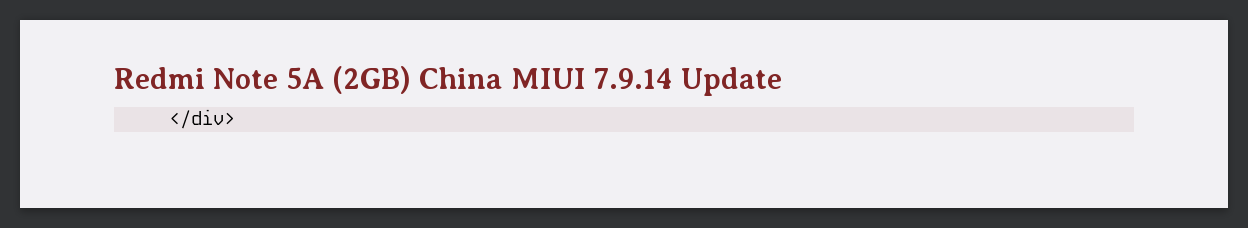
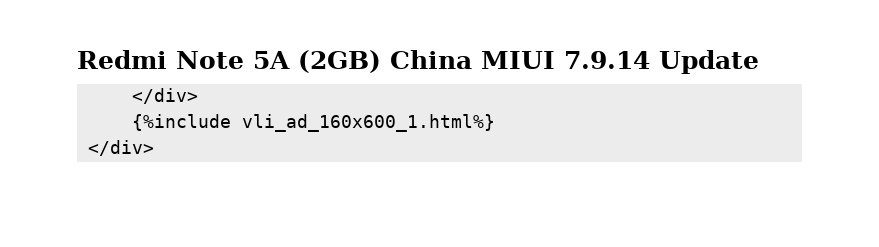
+ {%include vli_ad_160x600_1.html%}
+ </div>

